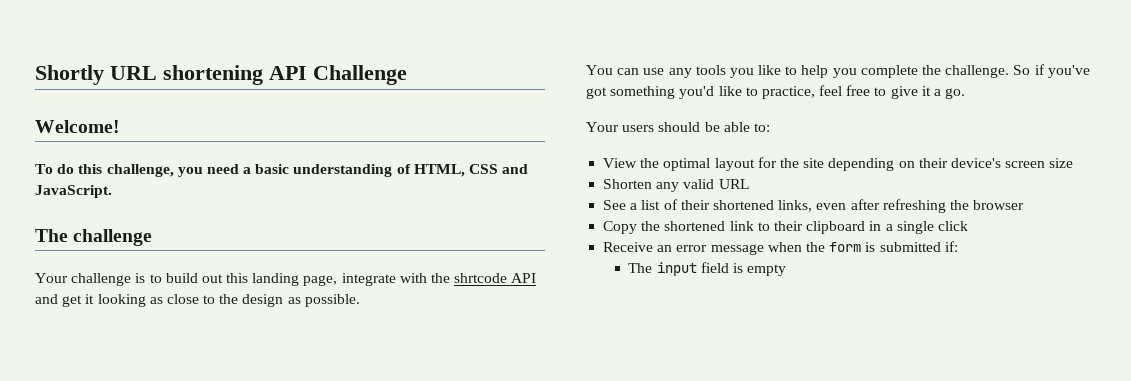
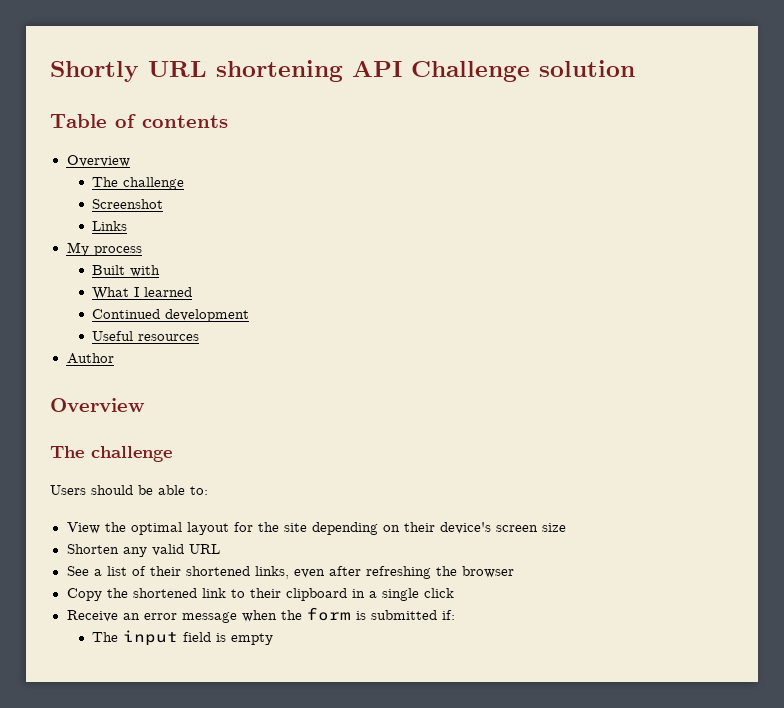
- Shortly URL shortening API Challenge
- Welcome!
- To do this challenge, you need a basic understanding of HTML, CSS and JavaScript.
+ Shortly URL shortening API Challenge solution
+ Table of contents
+ Overview
  The challenge
- Your challenge is to build out this landing page, integrate with the shrtcode API and get it looking as close to the design as possible.
- You can use any tools you like to help you complete the challenge. So if you've got something you'd like to practice, feel free to give it a go.
- Your users should be able to:
+ Screenshot
+ Links
+ My process
+ Built with
+ What I learned
+ Continued development
+ Useful resources
+ Author
+ Overview
+ The challenge
+ Users should be able to:

